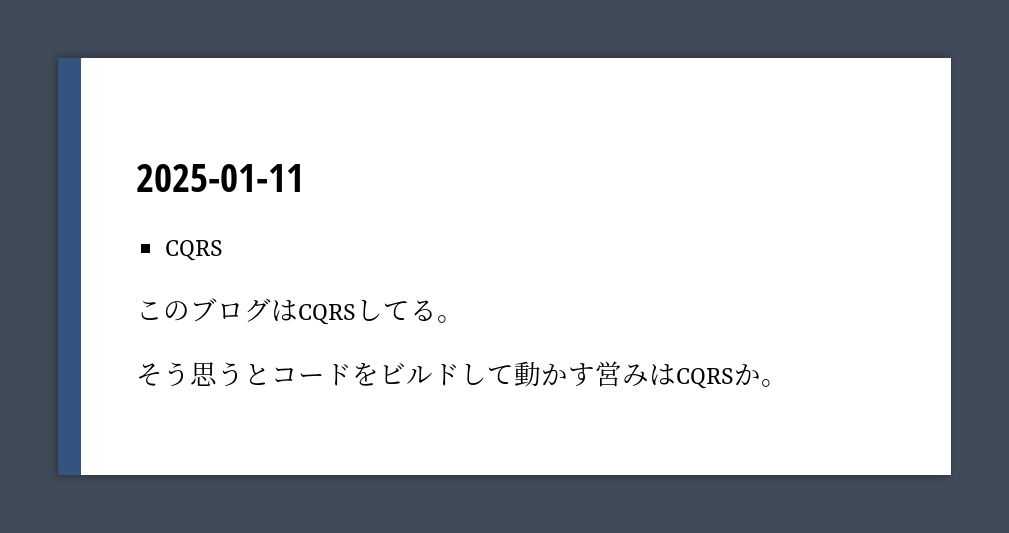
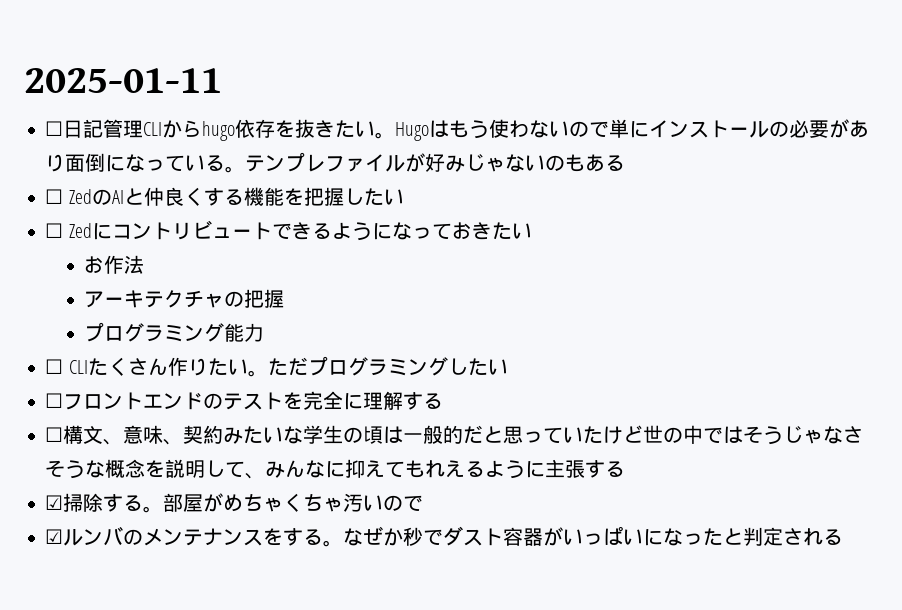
  2025-01-11
- CQRS
- このブログはCQRSしてる。
- そう思うとコードをビルドして動かす営みはCQRSか。
+ ☐日記管理CLIからhugo依存を抜きたい。Hugoはもう使わないので単にインストールの必要があり面倒になっている。テンプレファイルが好みじゃないのもある
+ ☐ ZedのAIと仲良くする機能を把握したい
+ ☐ Zedにコントリビュートできるようになっておきたい
+ お作法
+ アーキテクチャの把握
+ プログラミング能力
+ ☐ CLIたくさん作りたい。ただプログラミングしたい
+ ☐フロントエンドのテストを完全に理解する
+ ☐構文、意味、契約みたいな学生の頃は一般的だと思っていたけど世の中ではそうじゃなさそうな概念を説明して、みんなに抑えてもれえるように主張する
+ ☑掃除する。部屋がめちゃくちゃ汚いので
+ ☑ルンバのメンテナンスをする。なぜか秒でダスト容器がいっぱいになったと判定される

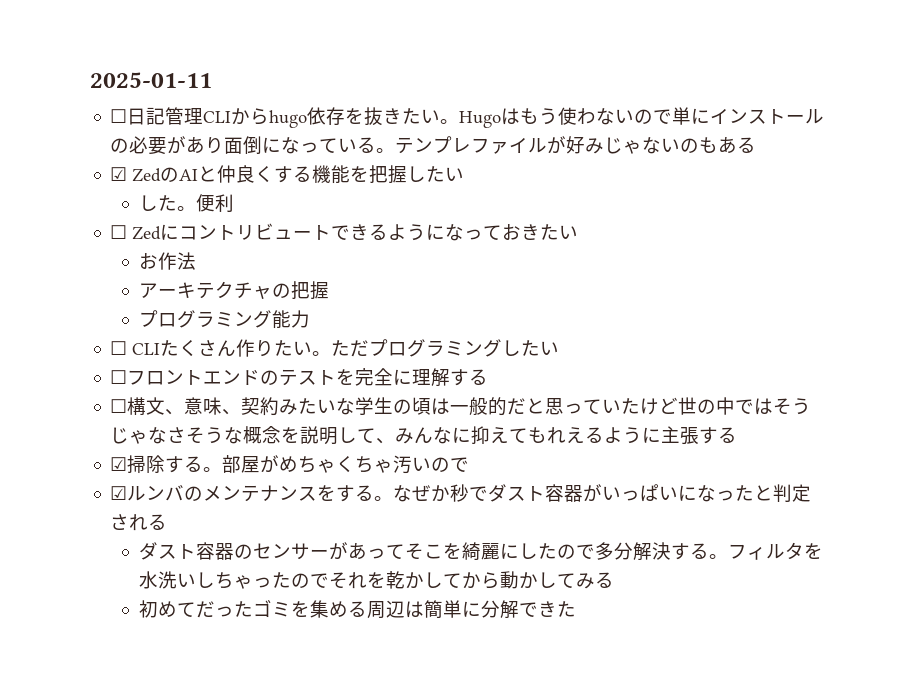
- ☐ ZedのAIと仲良くする機能を把握したい
+ ☑ ZedのAIと仲良くする機能を把握したい
+ した。便利
+ ダスト容器のセンサーがあってそこを綺麗にしたので多分解決する。フィルタを水洗いしちゃったのでそれを乾かしてから動かしてみる
+ 初めてだったゴミを集める周辺は簡単に分解できた

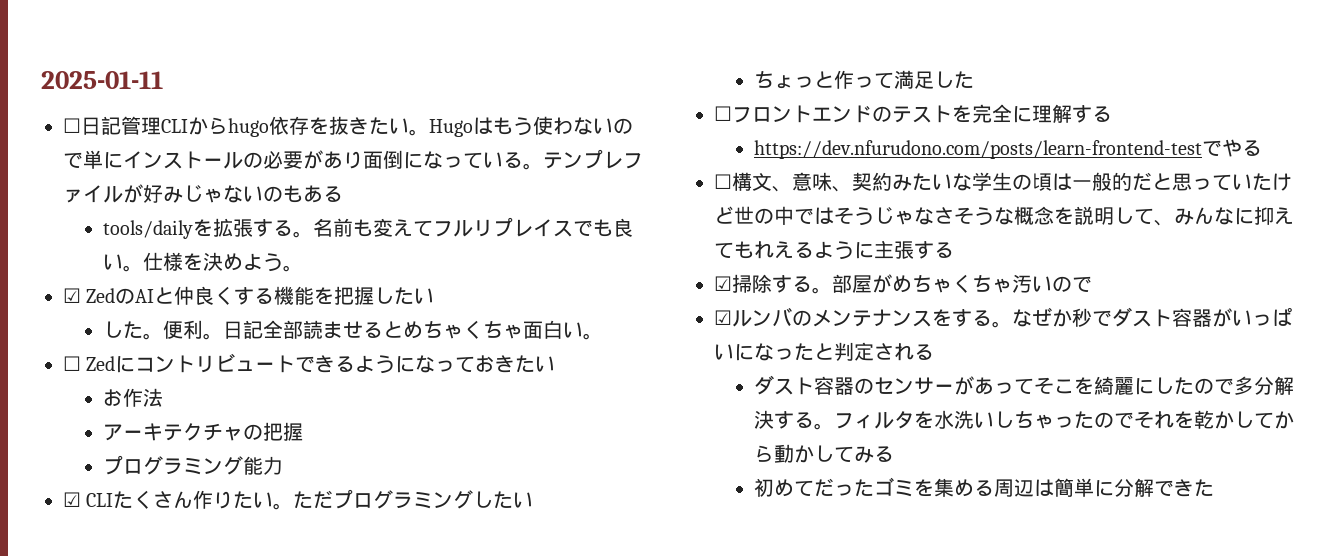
+ tools/dailyを拡張する。名前も変えてフルリプレイスでも良い。仕様を決めよう。
- 便利
+ 便利。日記全部読ませるとめちゃくちゃ面白い。
- ☐ CLIたくさん作りたい。
+ ☑ CLIたくさん作りたい。
+ ちょっと作って満足した
+ https://dev.nfurudono.com/posts/learn-frontend-testでやる

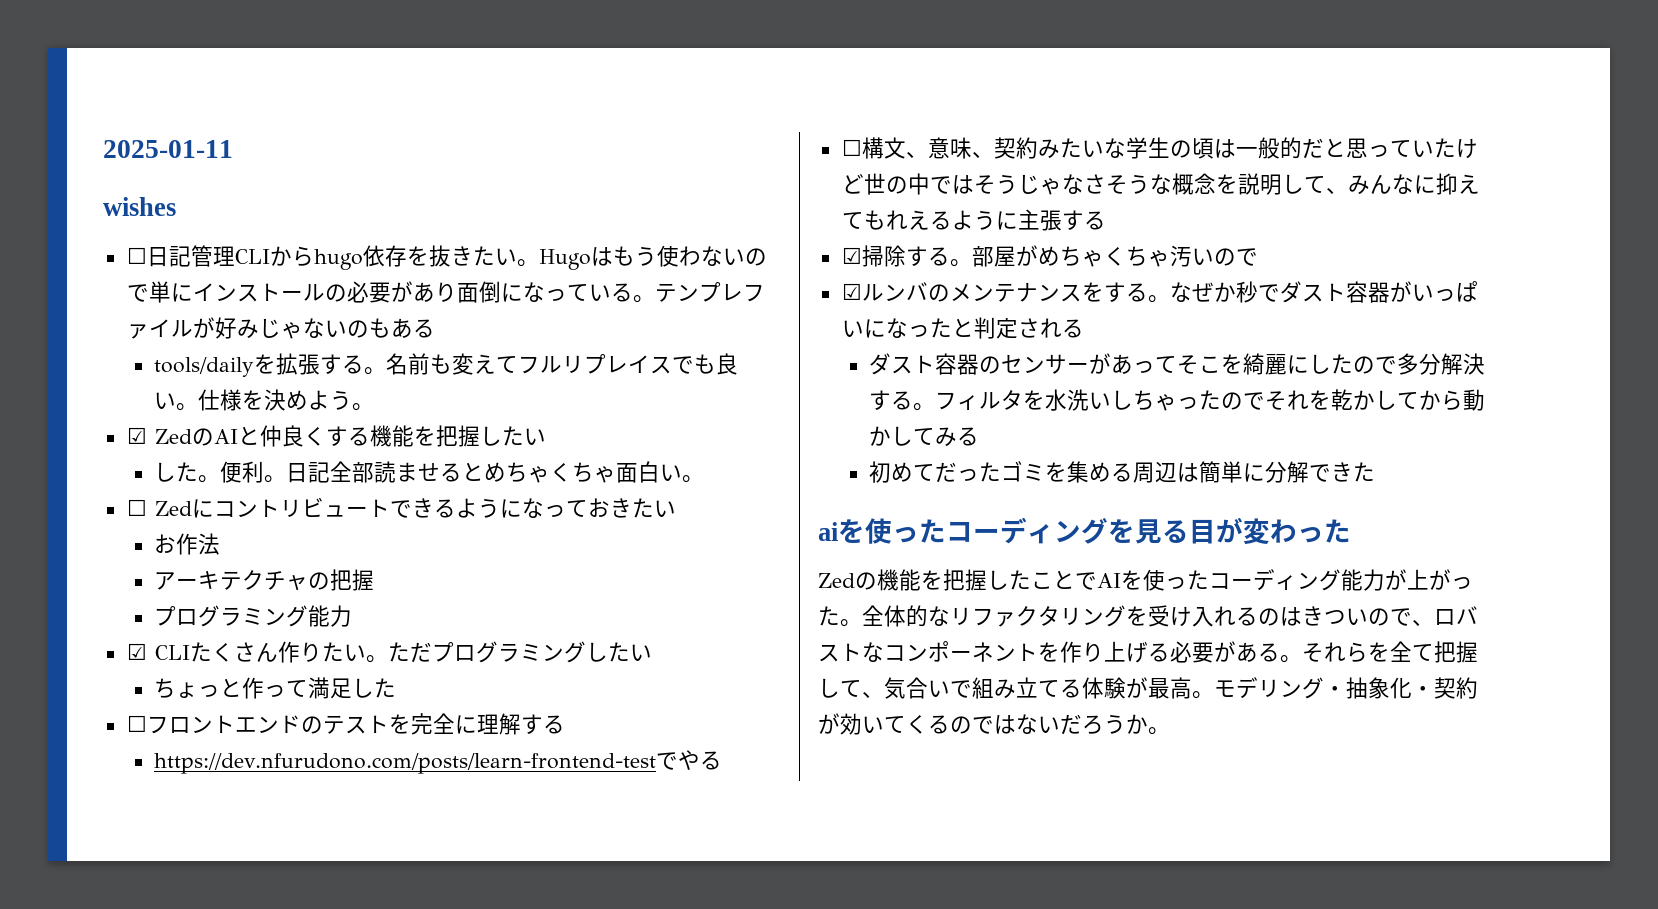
+ wishes
+ aiを使ったコーディングを見る目が変わった
+ Zedの機能を把握したことでAIを使ったコーディング能力が上がった。全体的なリファクタリングを受け入れるのはきついので、ロバストなコンポーネントを作り上げる必要がある。それらを全て把握して、気合いで組み立てる体験が最高。モデリング・抽象化・契約が効いてくるのではないだろうか。

